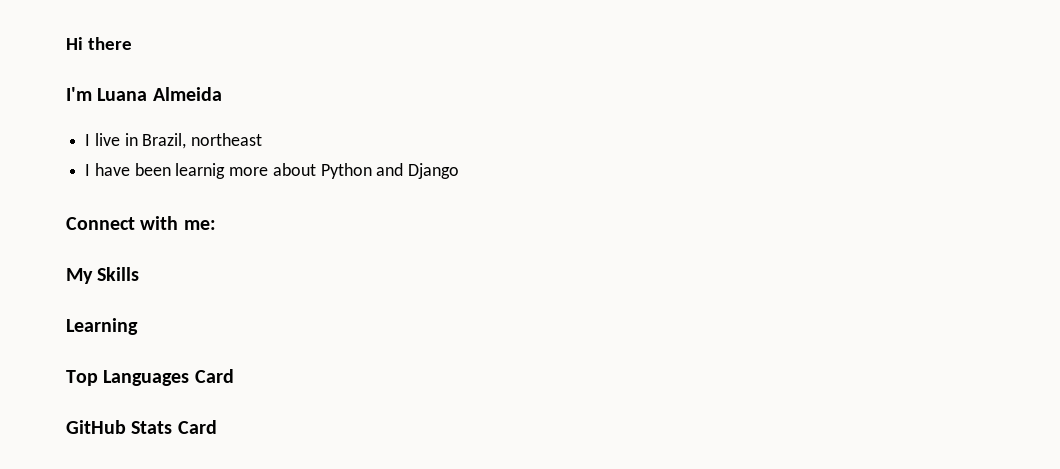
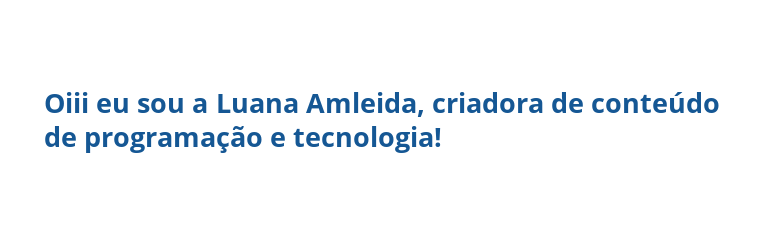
- Hi there
- I'm Luana Almeida
- I live in Brazil, northeast
- I have been learnig more about Python and Django
- Connect with me:
- My Skills
- Learning
- Top Languages Card
- GitHub Stats Card
+ Oiii eu sou a Luana Amleida, criadora de conteúdo de programação e tecnologia!

